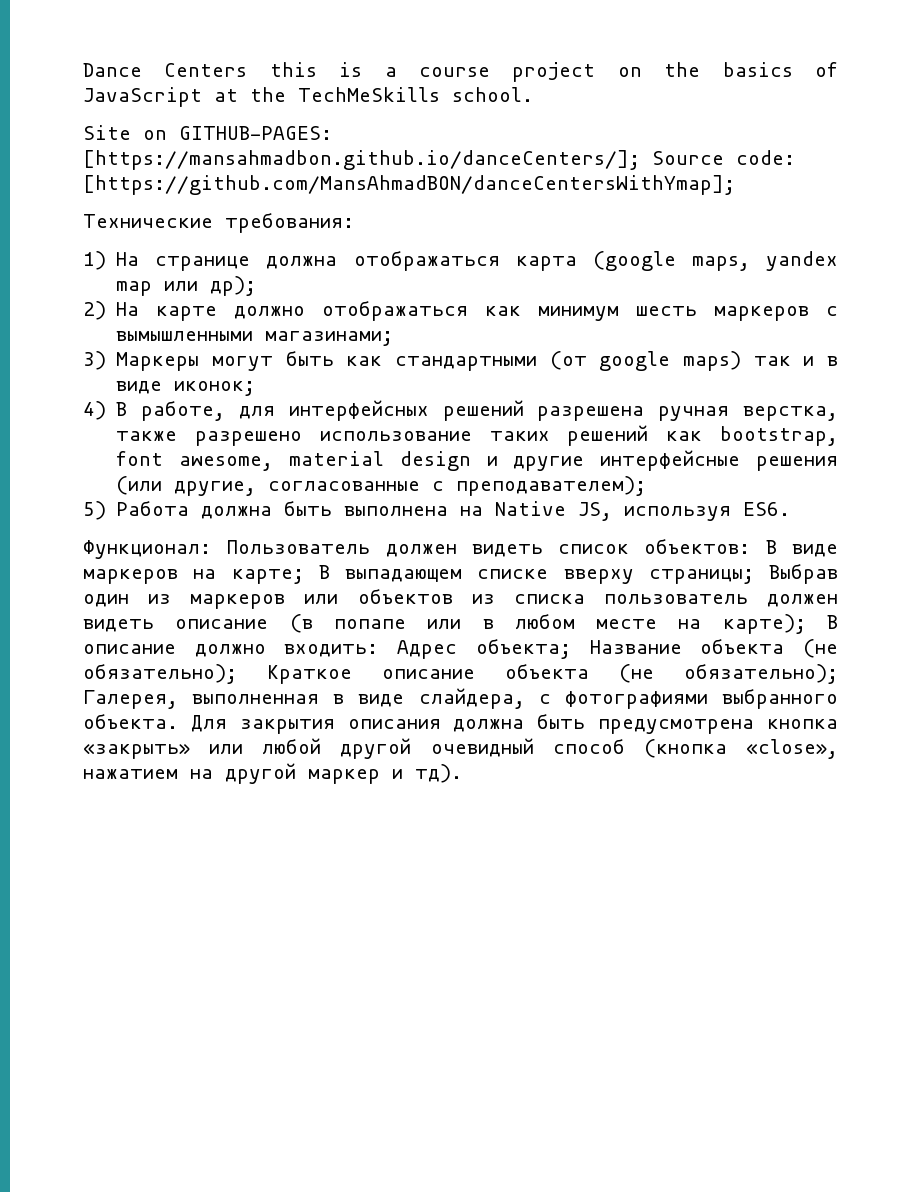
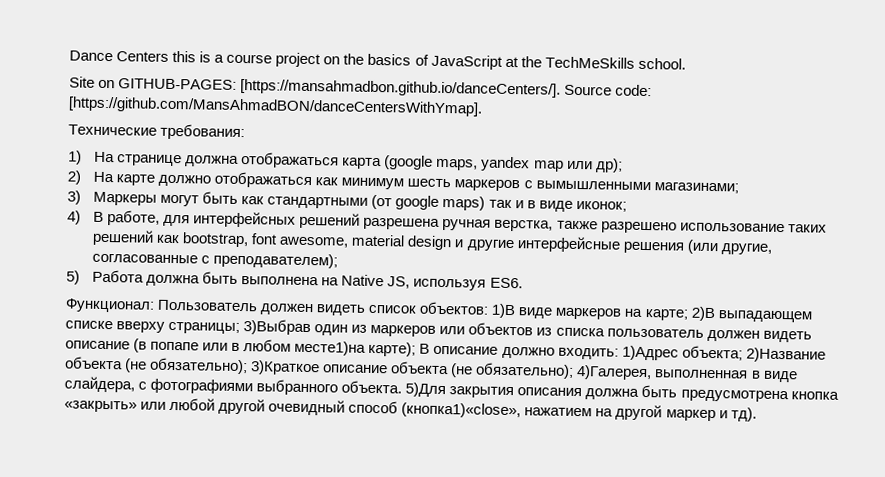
- Site on GITHUB-PAGES: [https://mansahmadbon.github.io/danceCenters/]; Source code: [https://github.com/MansAhmadBON/danceCentersWithYmap];
+ Site on GITHUB-PAGES: [https://mansahmadbon.github.io/danceCenters/]. Source code: [https://github.com/MansAhmadBON/danceCentersWithYmap].
- Функционал: Пользователь должен видеть список объектов: В виде маркеров на карте; В выпадающем списке вверху страницы; Выбрав один из маркеров или объектов из списка пользователь должен видеть описание (в попапе или в любом месте на карте); В описание должно входить: Адрес объекта; Название объекта (не обязательно); Краткое описание объекта (не обязательно); Галерея, выполненная в виде слайдера, с фотографиями выбранного объекта.
+ Функционал: Пользователь должен видеть список объектов: 1)В виде маркеров на карте; 2)В выпадающем списке вверху страницы; 3)Выбрав один из маркеров или объектов из списка пользователь должен видеть описание (в попапе или в любом месте1)на карте); В описание должно входить: 1)Адрес объекта; 2)Название объекта (не обязательно); 3)Краткое описание объекта (не обязательно); 4)Галерея, выполненная в виде слайдера, с фотографиями выбранного объекта.
- Для закрытия описания должна быть предусмотрена кнопка «закрыть» или любой другой очевидный способ (кнопка «close», нажатием на другой маркер и тд).
+ 5)Для закрытия описания должна быть предусмотрена кнопка «закрыть» или любой другой очевидный способ (кнопка1)«close», нажатием на другой маркер и тд).

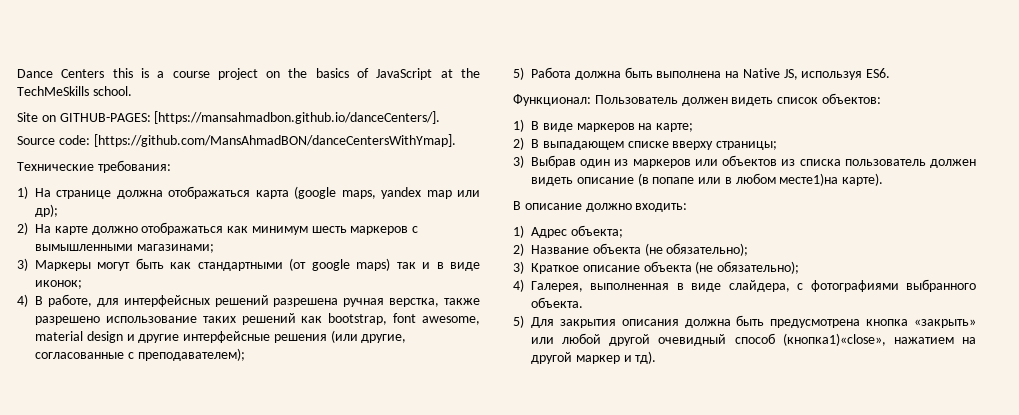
- Site on GITHUB-PAGES: [https://mansahmadbon.github.io/danceCenters/]. Source code: [https://github.com/MansAhmadBON/danceCentersWithYmap].
+ Site on GITHUB-PAGES: [https://mansahmadbon.github.io/danceCenters/].
+ Source code: [https://github.com/MansAhmadBON/danceCentersWithYmap].
- Пользователь должен видеть список объектов: 1)В виде маркеров на карте; 2)В выпадающем списке вверху страницы; 3)Выбрав один из маркеров или объектов из списка пользователь должен видеть описание (в попапе или в любом месте1)на карте); В описание должно входить: 1)Адрес объекта; 2)Название объекта (не обязательно); 3)Краткое описание объекта (не обязательно); 4)Галерея, выполненная в виде слайдера, с фотографиями выбранного объекта. 5)Для закрытия описания должна быть предусмотрена кнопка «закрыть» или любой другой очевидный способ (кнопка1)«close», нажатием на другой маркер и тд).
+ Пользователь должен видеть список объектов:
+ 1) В виде маркеров на карте;
+ 2) В выпадающем списке вверху страницы;
+ 3) Выбрав один из маркеров или объектов из списка пользователь должен видеть описание (в попапе или в любом месте1)на карте).
+ В описание должно входить:
+ 1) Адрес объекта;
+ 2) Название объекта (не обязательно);
+ 3) Краткое описание объекта (не обязательно);
+ 4) Галерея, выполненная в виде слайдера, с фотографиями выбранного объекта.
+ 5) Для закрытия описания должна быть предусмотрена кнопка «закрыть» или любой другой очевидный способ (кнопка1)«close», нажатием на другой маркер и тд).

